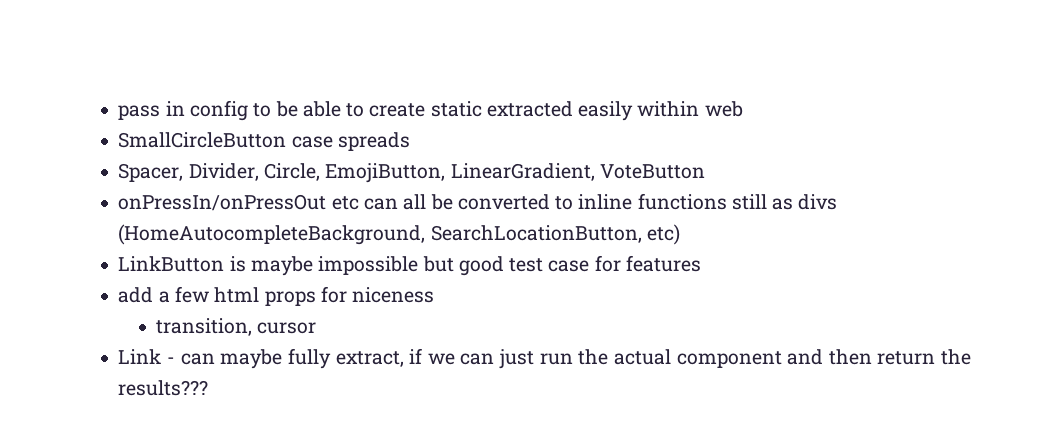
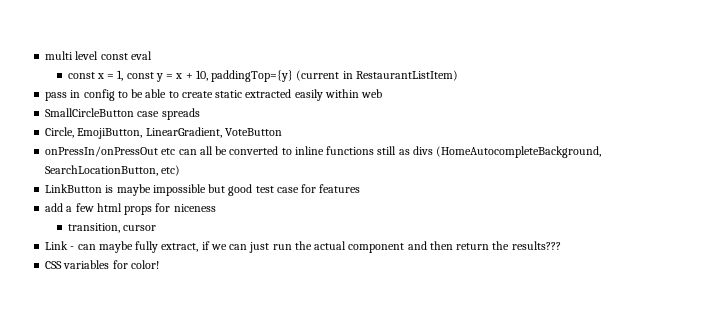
+ multi level const eval
+ const x = 1, const y = x + 10, paddingTop={y} (current in RestaurantListItem)
- Spacer, Divider, Circle, EmojiButton, LinearGradient, VoteButton
+ Circle, EmojiButton, LinearGradient, VoteButton
+ CSS variables for color!

